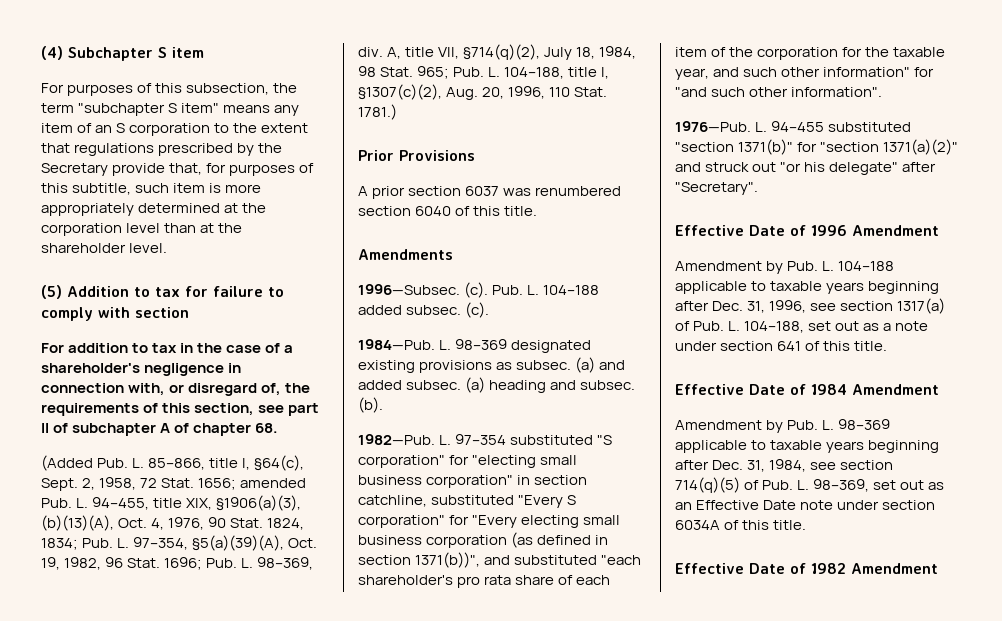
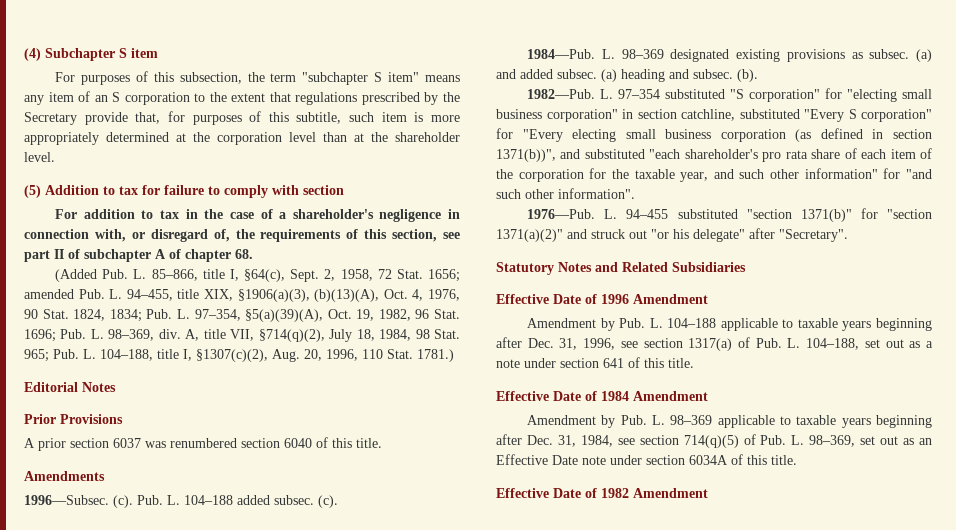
+ Editorial Notes
+ Statutory Notes and Related Subsidiaries

